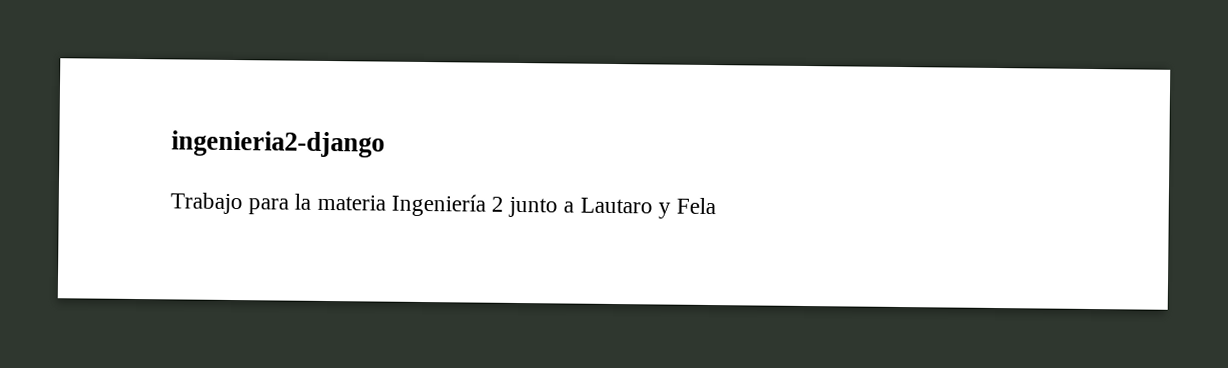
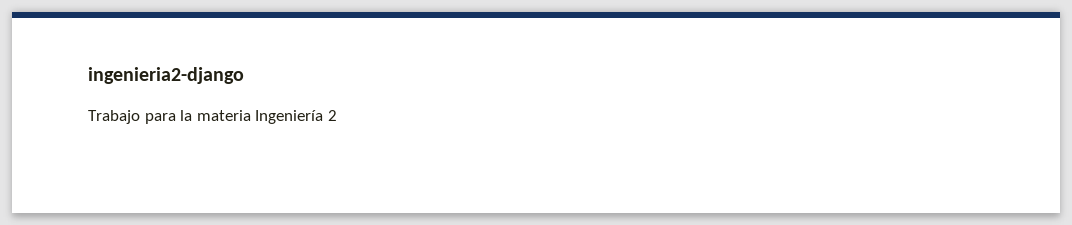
- Trabajo para la materia Ingeniería 2 junto a Lautaro y Fela
+ Trabajo para la materia Ingeniería 2

